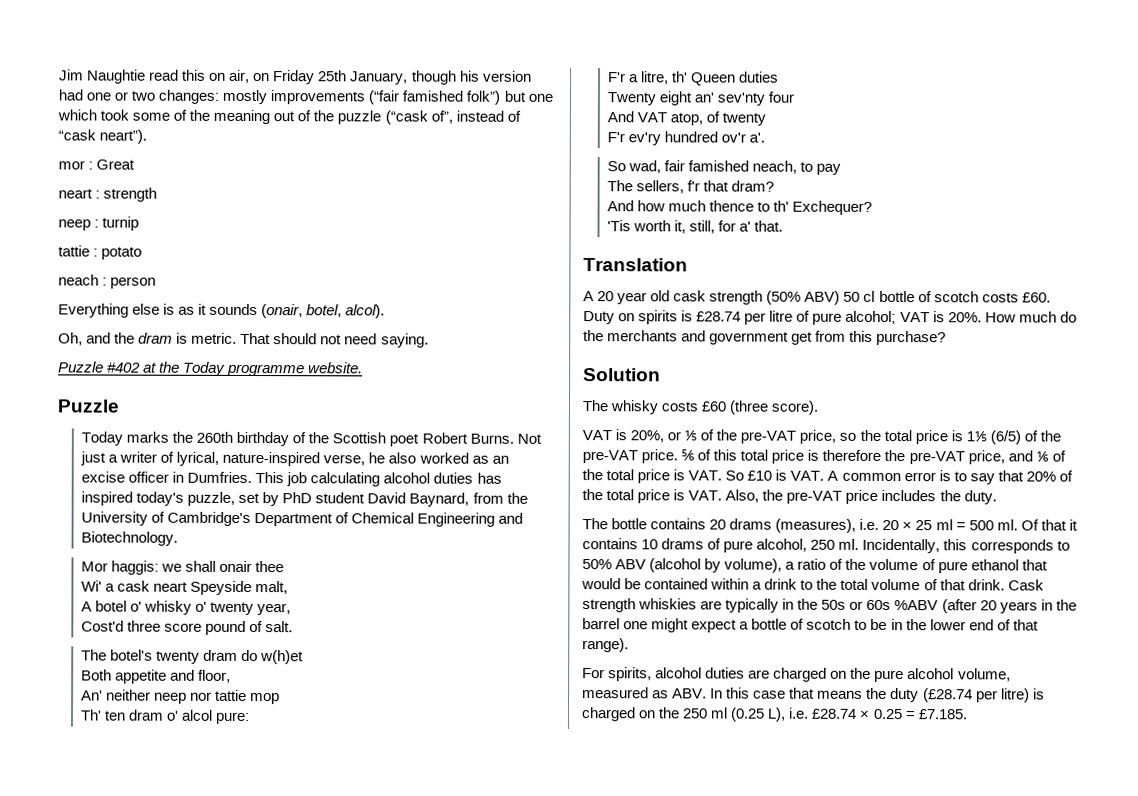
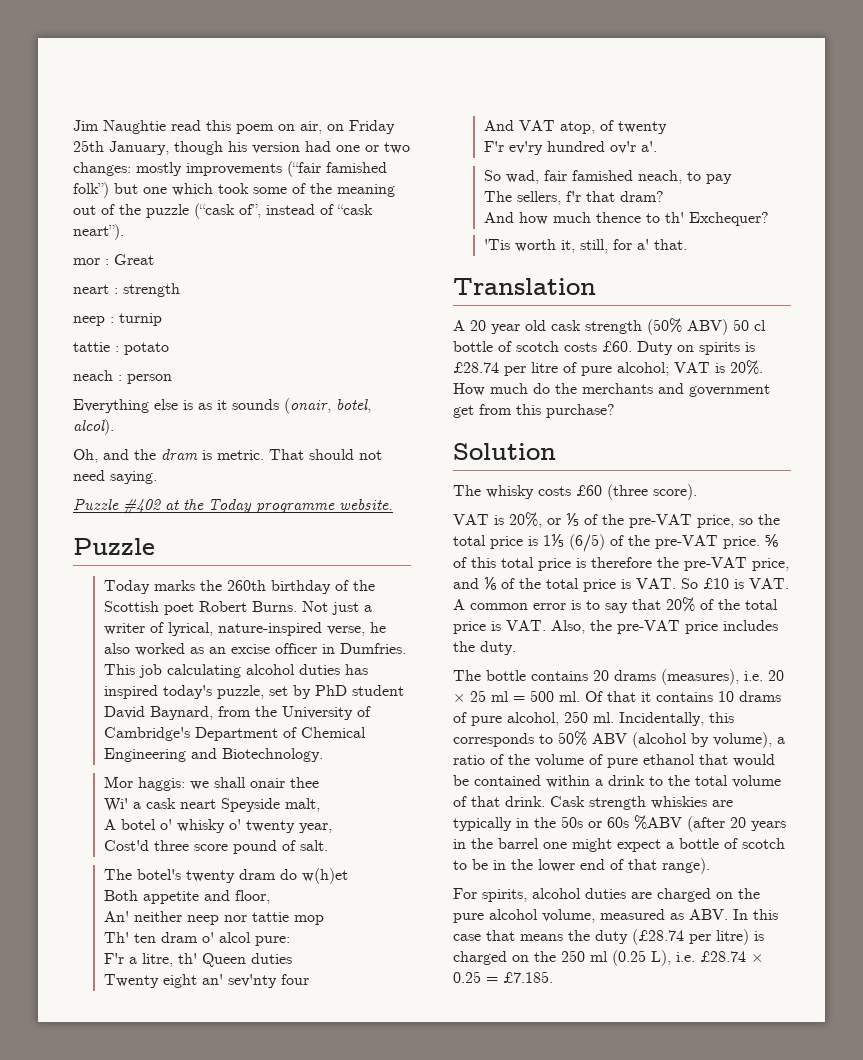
- Jim Naughtie read this on air, on Friday 25th January, though his version had one or two changes: mostly improvements (“fair famished folk”) but one which took some of the meaning out of the puzzle (“cask of”, instead of “cask neart”).
+ Jim Naughtie read this poem on air, on Friday 25th January, though his version had one or two changes: mostly improvements (“fair famished folk”) but one which took some of the meaning out of the puzzle (“cask of”, instead of “cask neart”).

